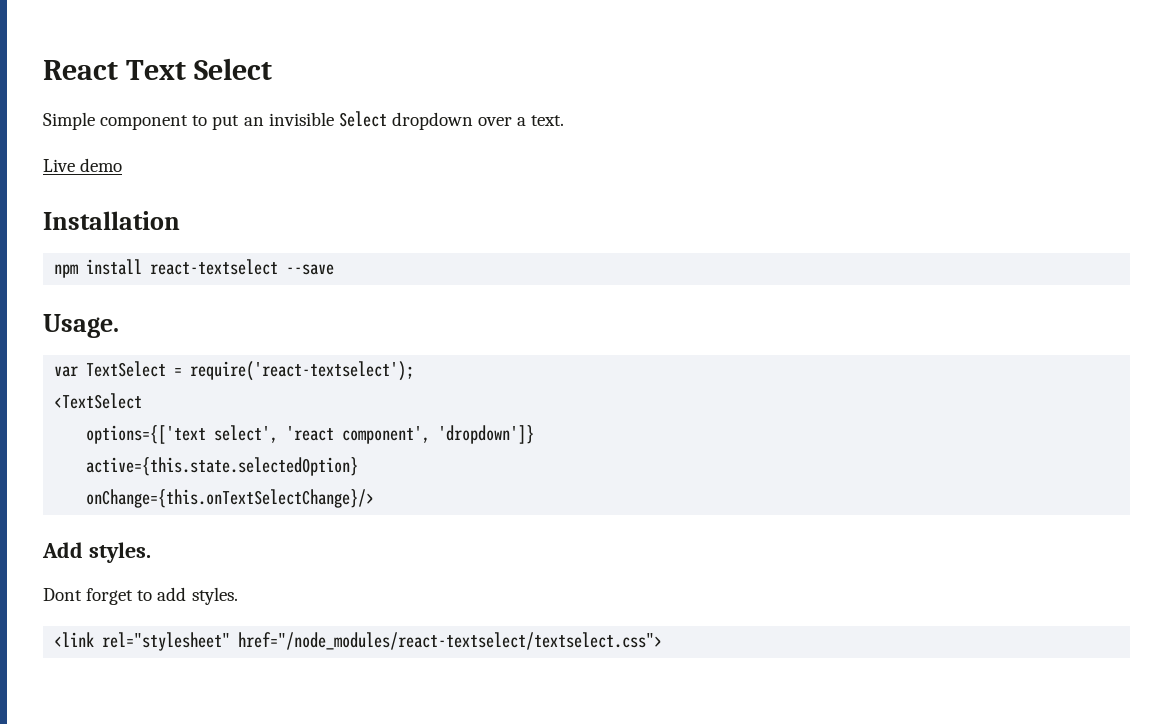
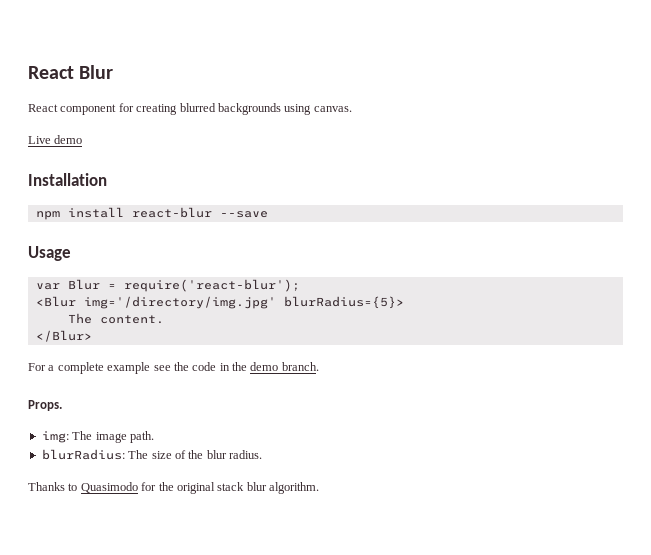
- React Text Select
- Simple component to put an invisible Select dropdown over a text.
+ React Blur
+ React component for creating blurred backgrounds using canvas.
- npm install react-textselect --save
+ npm install react-blur --save
- Usage.
+ Usage
- var TextSelect = require('react-textselect');
- <TextSelect
- options={['text select', 'react component', 'dropdown']}
- active={this.state.selectedOption}
- onChange={this.onTextSelectChange}/>
- Add styles.
- Dont forget to add styles.
- <link rel="stylesheet" href="/node_modules/react-textselect/textselect.css">
+ var Blur = require('react-blur');
+ <Blur img='/directory/img.jpg' blurRadius={5}>
+ The content.
+ </Blur>
+ For a complete example see the code in the demo branch.
+ Props.
+ img: The image path.
+ blurRadius: The size of the blur radius.
+ Thanks to Quasimodo for the original stack blur algorithm.

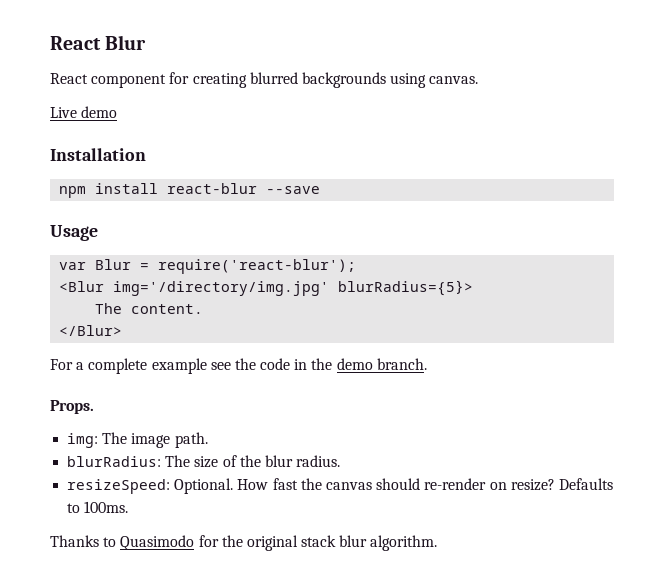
+ resizeSpeed: Optional. How fast the canvas should re-render on resize? Defaults to 100ms.

